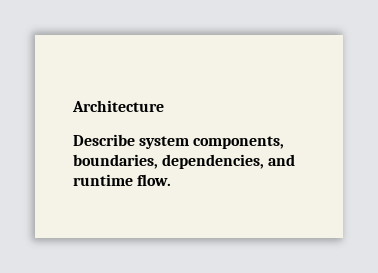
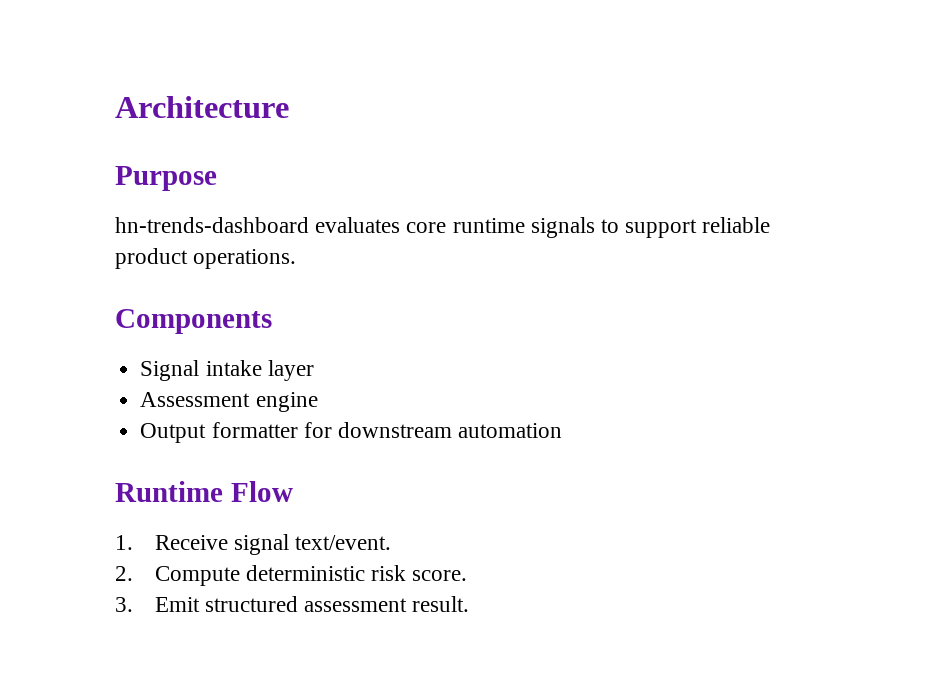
- Describe system components, boundaries, dependencies, and runtime flow.
+ Purpose
+ hn-trends-dashboard evaluates core runtime signals to support reliable product operations.
+ Components
+ Signal intake layer
+ Assessment engine
+ Output formatter for downstream automation
+ Runtime Flow
+ 1. Receive signal text/event.
+ 2. Compute deterministic risk score.
+ 3. Emit structured assessment result.

